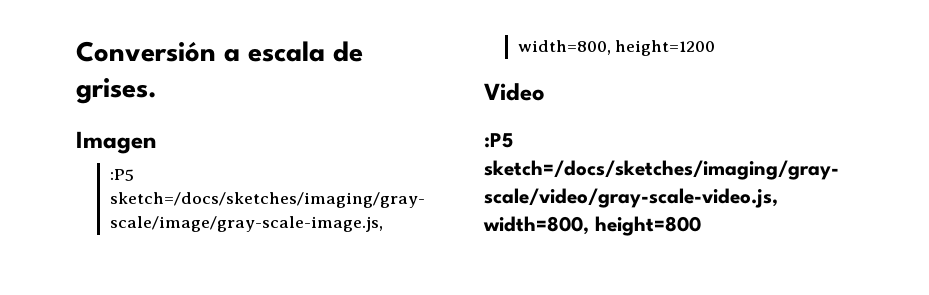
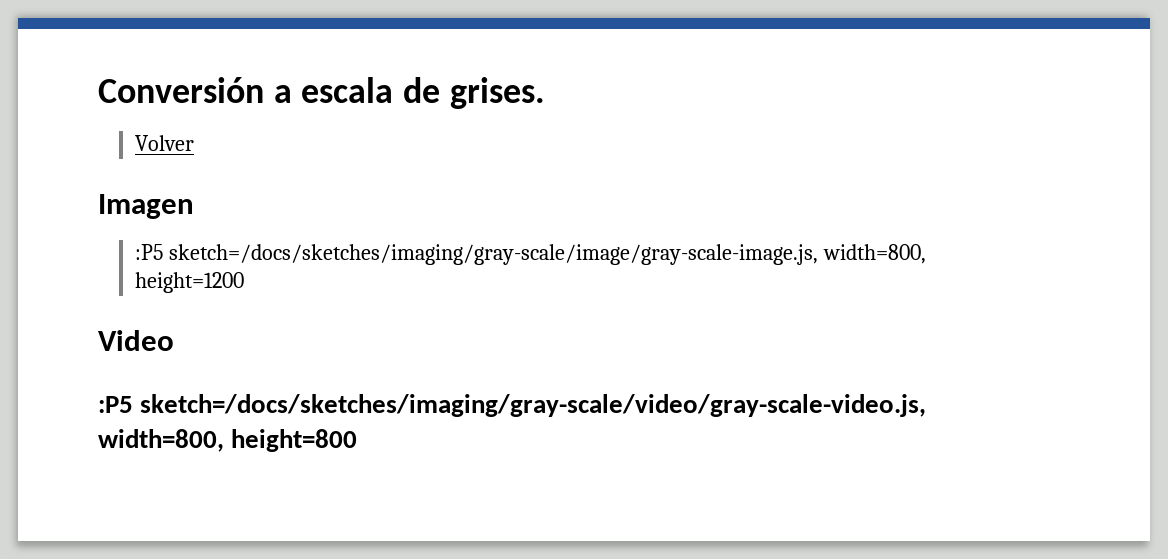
+ Volver

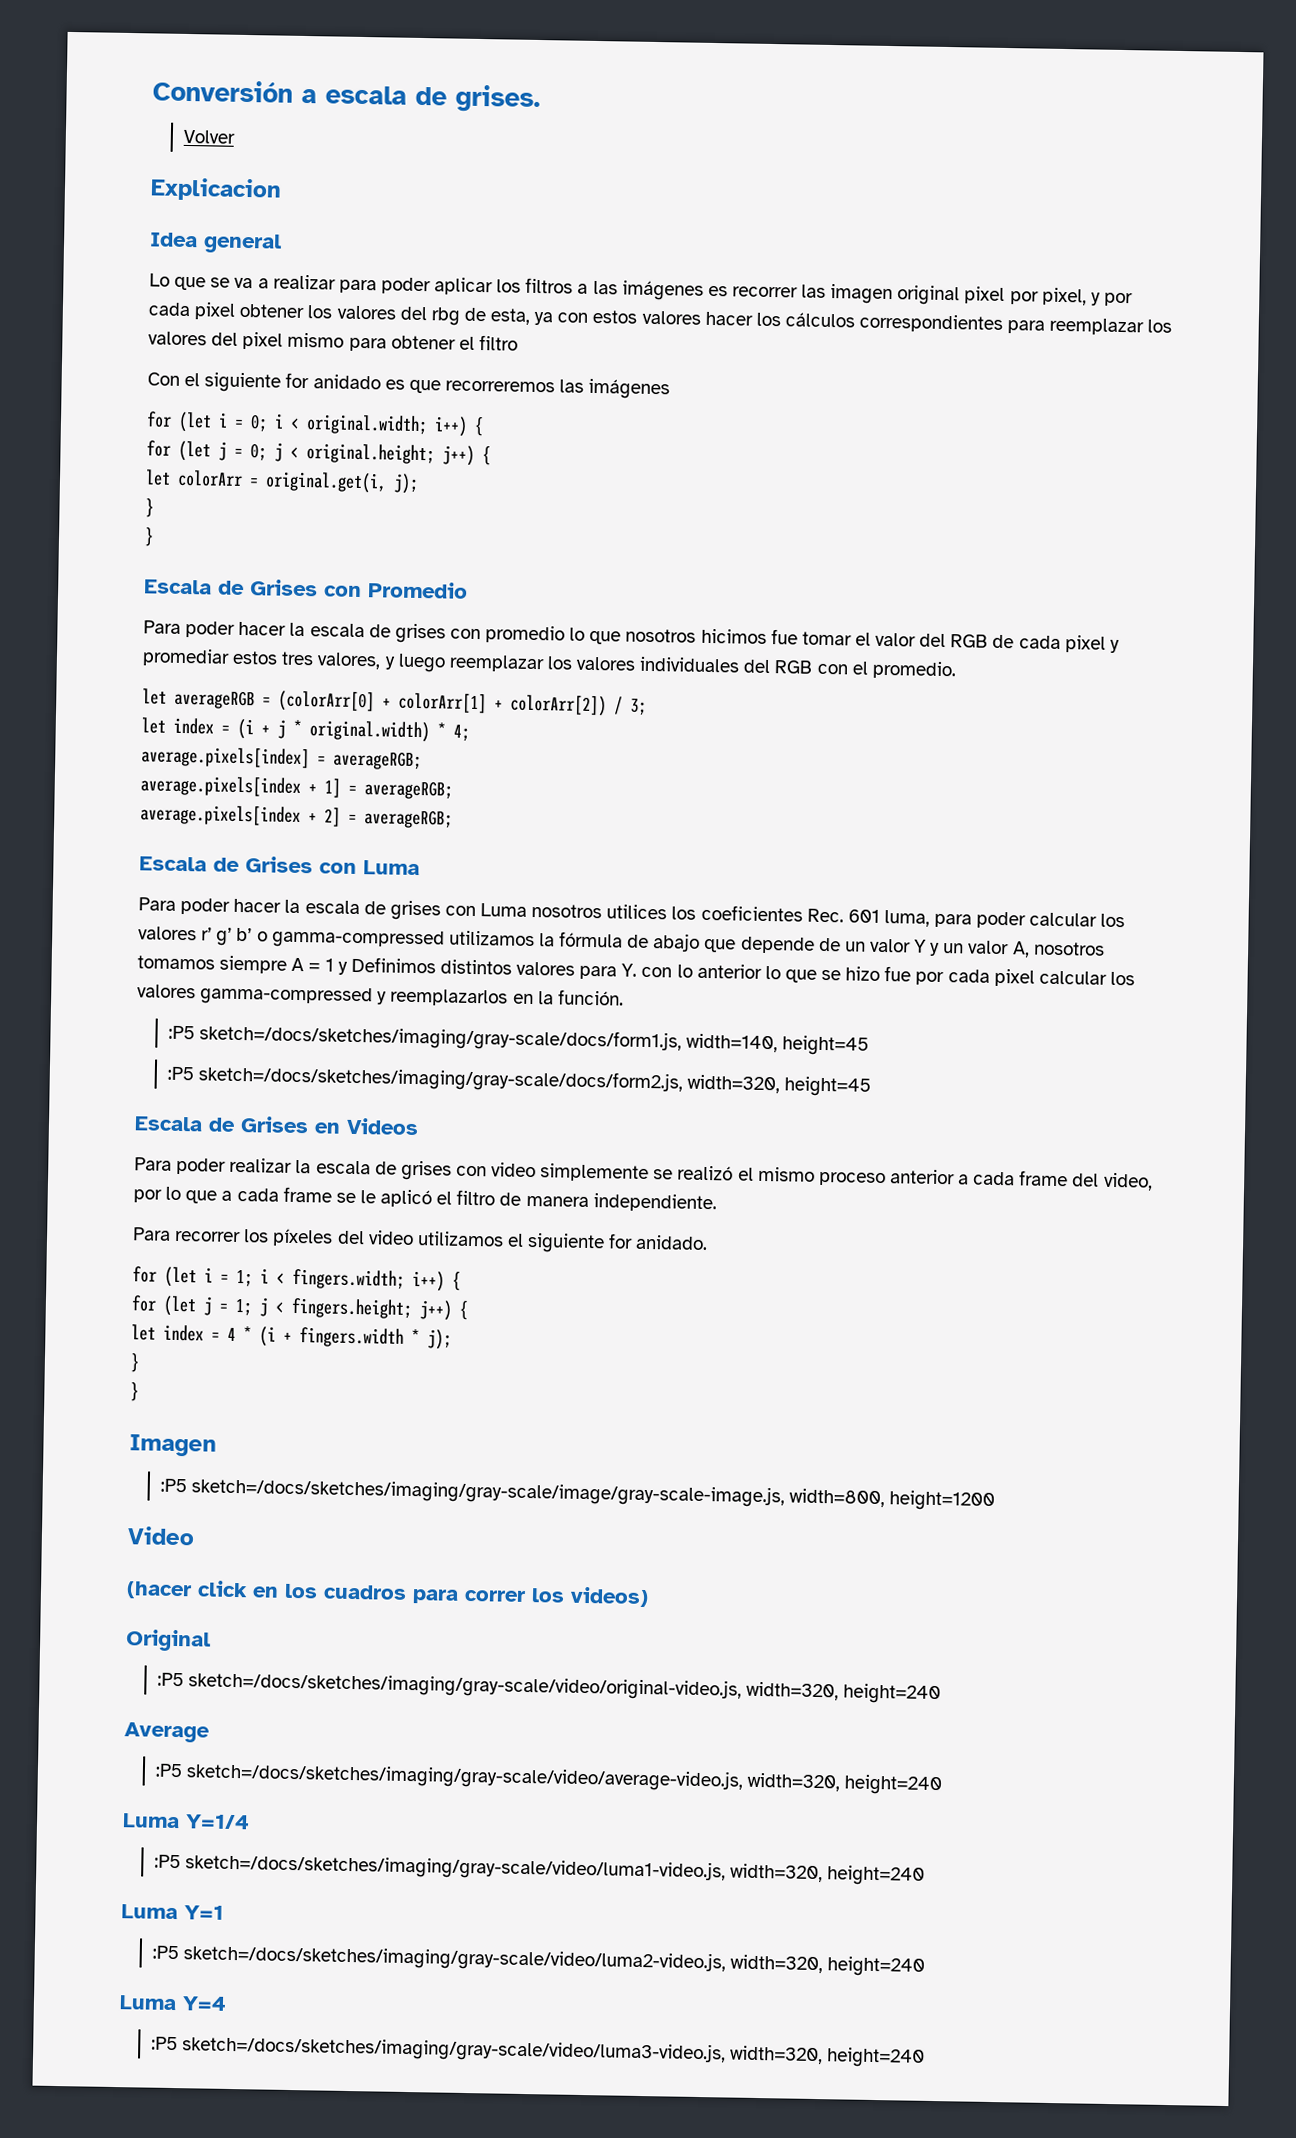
+ Explicacion
+ Idea general
+ Lo que se va a realizar para poder aplicar los filtros a las imágenes es recorrer las imagen original pixel por pixel, y por cada pixel obtener los valores del rbg de esta, ya con estos valores hacer los cálculos correspondientes para reemplazar los valores del pixel mismo para obtener el filtro
+ Con el siguiente for anidado es que recorreremos las imágenes
+ for (let i = 0; i < original.width; i++) {
+ for (let j = 0; j < original.height; j++) {
+ let colorArr = original.get(i, j);
+ }
+ }
+ Escala de Grises con Promedio
+ Para poder hacer la escala de grises con promedio lo que nosotros hicimos fue tomar el valor del RGB de cada pixel y promediar estos tres valores, y luego reemplazar los valores individuales del RGB con el promedio.
+ let averageRGB = (colorArr[0] + colorArr[1] + colorArr[2]) / 3;
+ let index = (i + j * original.width) * 4;
+ average.pixels[index] = averageRGB;
+ average.pixels[index + 1] = averageRGB;
+ average.pixels[index + 2] = averageRGB;
+ Escala de Grises con Luma
+ Para poder hacer la escala de grises con Luma nosotros utilices los coeficientes Rec. 601 luma, para poder calcular los valores r’ g’ b’ o gamma-compressed utilizamos la fórmula de abajo que depende de un valor Y y un valor A, nosotros tomamos siempre A = 1 y Definimos distintos valores para Y. con lo anterior lo que se hizo fue por cada pixel calcular los valores gamma-compressed y reemplazarlos en la función.
+ :P5 sketch=/docs/sketches/imaging/gray-scale/docs/form1.js, width=140, height=45
+ :P5 sketch=/docs/sketches/imaging/gray-scale/docs/form2.js, width=320, height=45
+ Escala de Grises en Videos
+ Para poder realizar la escala de grises con video simplemente se realizó el mismo proceso anterior a cada frame del video, por lo que a cada frame se le aplicó el filtro de manera independiente.
+ Para recorrer los píxeles del video utilizamos el siguiente for anidado.
+ for (let i = 1; i < fingers.width; i++) {
+ for (let j = 1; j < fingers.height; j++) {
+ let index = 4 * (i + fingers.width * j);
+ }
+ }
- :P5 sketch=/docs/sketches/imaging/gray-scale/video/gray-scale-video.js, width=800, height=800
+ (hacer click en los cuadros para correr los videos)
+ Original
+ :P5 sketch=/docs/sketches/imaging/gray-scale/video/original-video.js, width=320, height=240
+ Average
+ :P5 sketch=/docs/sketches/imaging/gray-scale/video/average-video.js, width=320, height=240
+ Luma Y=1/4
+ :P5 sketch=/docs/sketches/imaging/gray-scale/video/luma1-video.js, width=320, height=240
+ Luma Y=1
+ :P5 sketch=/docs/sketches/imaging/gray-scale/video/luma2-video.js, width=320, height=240
+ Luma Y=4
+ :P5 sketch=/docs/sketches/imaging/gray-scale/video/luma3-video.js, width=320, height=240

